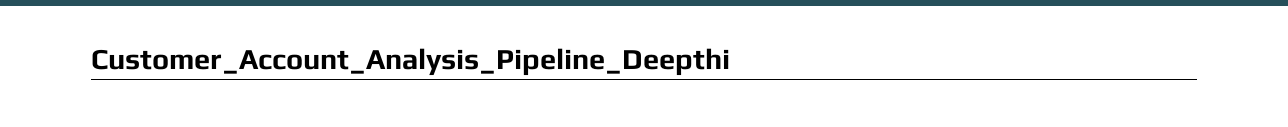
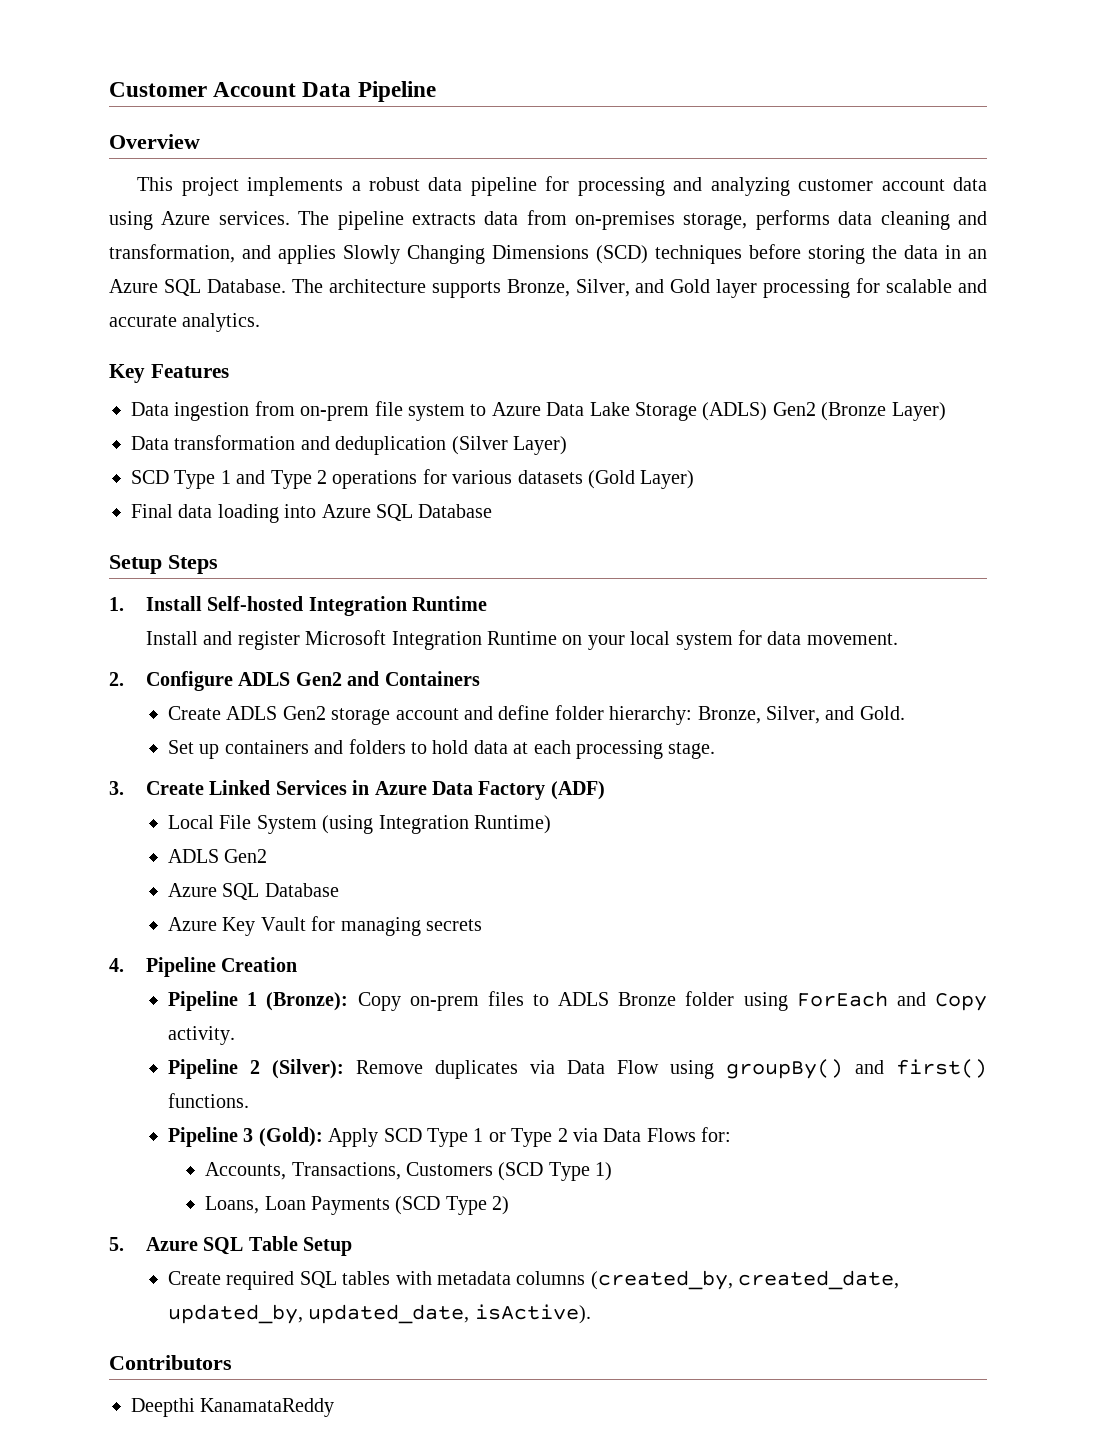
- Customer_Account_Analysis_Pipeline_Deepthi
+ Customer Account Data Pipeline
+ Overview
+ This project implements a robust data pipeline for processing and analyzing customer account data using Azure services. The pipeline extracts data from on-premises storage, performs data cleaning and transformation, and applies Slowly Changing Dimensions (SCD) techniques before storing the data in an Azure SQL Database. The architecture supports Bronze, Silver, and Gold layer processing for scalable and accurate analytics.
+ Key Features
+ Data ingestion from on-prem file system to Azure Data Lake Storage (ADLS) Gen2 (Bronze Layer)
+ Data transformation and deduplication (Silver Layer)
+ SCD Type 1 and Type 2 operations for various datasets (Gold Layer)
+ Final data loading into Azure SQL Database
+ Setup Steps
+ 1. Install Self-hosted Integration Runtime
+ Install and register Microsoft Integration Runtime on your local system for data movement.
+ 2. Configure ADLS Gen2 and Containers
+ Create ADLS Gen2 storage account and define folder hierarchy: Bronze, Silver, and Gold.
+ Set up containers and folders to hold data at each processing stage.
+ 3. Create Linked Services in Azure Data Factory (ADF)
+ Local File System (using Integration Runtime)
+ ADLS Gen2
+ Azure SQL Database
+ Azure Key Vault for managing secrets
+ 4. Pipeline Creation
+ Pipeline 1 (Bronze): Copy on-prem files to ADLS Bronze folder using ForEach and Copy activity.
+ Pipeline 2 (Silver): Remove duplicates via Data Flow using groupBy() and first() functions.
+ Pipeline 3 (Gold): Apply SCD Type 1 or Type 2 via Data Flows for:
+ Accounts, Transactions, Customers (SCD Type 1)
+ Loans, Loan Payments (SCD Type 2)
+ 5. Azure SQL Table Setup
+ Create required SQL tables with metadata columns (created_by, created_date, updated_by, updated_date, isActive).
+ Contributors
+ Deepthi KanamataReddy

